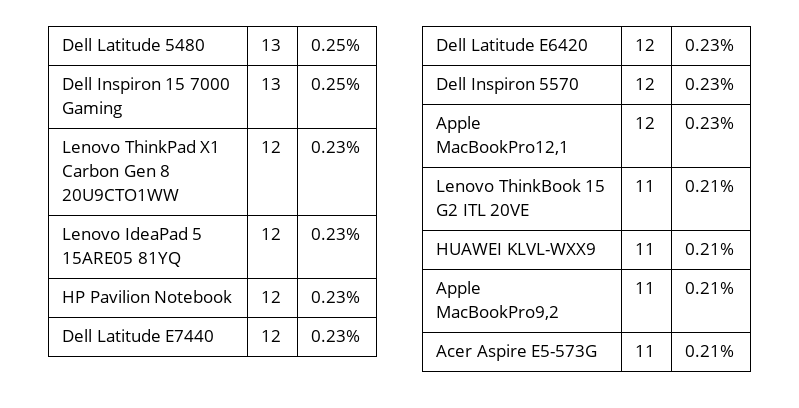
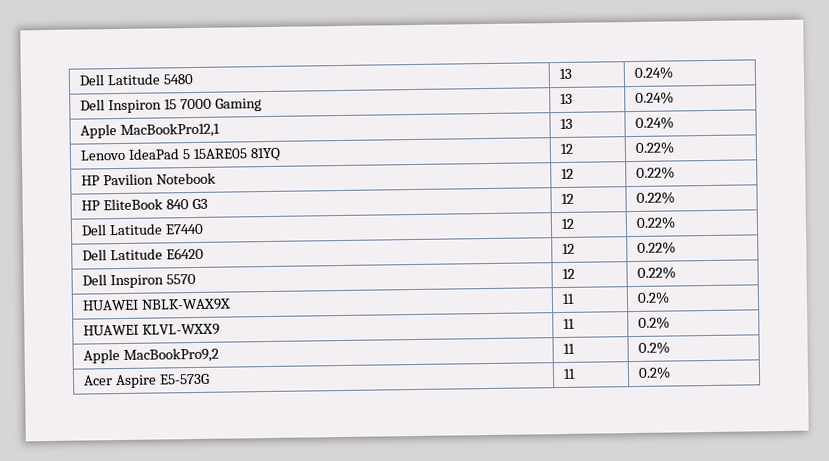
- Dell Latitude 5480 | 13 | 0.25%
+ Dell Latitude 5480 | 13 | 0.24%
- Dell Inspiron 15 7000 Gaming | 13 | 0.25%
- Lenovo ThinkPad X1 Carbon Gen 8 20U9CTO1WW | 12 | 0.23%
+ Dell Inspiron 15 7000 Gaming | 13 | 0.24%
+ Apple MacBookPro12,1 | 13 | 0.24%
- Lenovo IdeaPad 5 15ARE05 81YQ | 12 | 0.23%
+ Lenovo IdeaPad 5 15ARE05 81YQ | 12 | 0.22%
- HP Pavilion Notebook | 12 | 0.23%
+ HP Pavilion Notebook | 12 | 0.22%
+ HP EliteBook 840 G3 | 12 | 0.22%
- Dell Latitude E7440 | 12 | 0.23%
+ Dell Latitude E7440 | 12 | 0.22%
- Dell Latitude E6420 | 12 | 0.23%
+ Dell Latitude E6420 | 12 | 0.22%
- Dell Inspiron 5570 | 12 | 0.23%
- Apple MacBookPro12,1 | 12 | 0.23%
- Lenovo ThinkBook 15 G2 ITL 20VE | 11 | 0.21%
+ Dell Inspiron 5570 | 12 | 0.22%
+ HUAWEI NBLK-WAX9X | 11 | 0.2%
- HUAWEI KLVL-WXX9 | 11 | 0.21%
+ HUAWEI KLVL-WXX9 | 11 | 0.2%
- Apple MacBookPro9,2 | 11 | 0.21%
+ Apple MacBookPro9,2 | 11 | 0.2%
- Acer Aspire E5-573G | 11 | 0.21%
+ Acer Aspire E5-573G | 11 | 0.2%

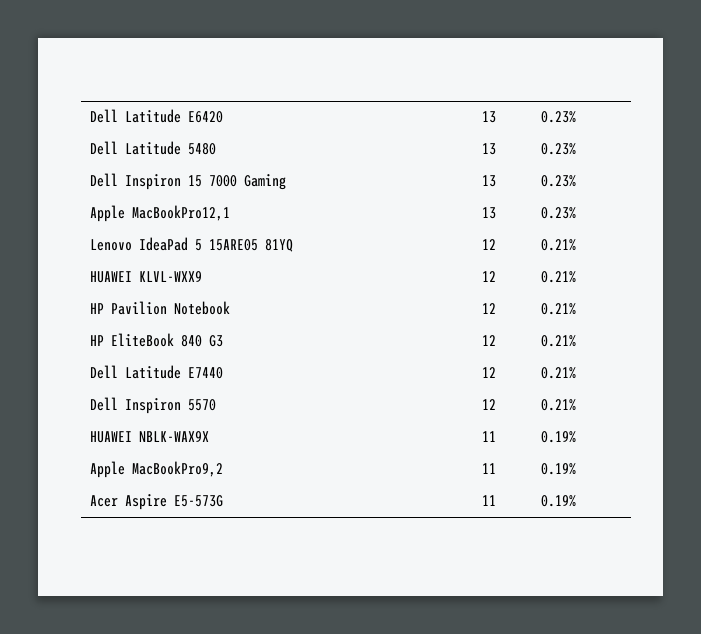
- Dell Latitude 5480 | 13 | 0.24%
+ Dell Latitude E6420 | 13 | 0.23%
+ Dell Latitude 5480 | 13 | 0.23%
- Dell Inspiron 15 7000 Gaming | 13 | 0.24%
+ Dell Inspiron 15 7000 Gaming | 13 | 0.23%
- Apple MacBookPro12,1 | 13 | 0.24%
+ Apple MacBookPro12,1 | 13 | 0.23%
- Lenovo IdeaPad 5 15ARE05 81YQ | 12 | 0.22%
+ Lenovo IdeaPad 5 15ARE05 81YQ | 12 | 0.21%
+ HUAWEI KLVL-WXX9 | 12 | 0.21%
- HP Pavilion Notebook | 12 | 0.22%
+ HP Pavilion Notebook | 12 | 0.21%
- HP EliteBook 840 G3 | 12 | 0.22%
+ HP EliteBook 840 G3 | 12 | 0.21%
- Dell Latitude E7440 | 12 | 0.22%
- Dell Latitude E6420 | 12 | 0.22%
+ Dell Latitude E7440 | 12 | 0.21%
- Dell Inspiron 5570 | 12 | 0.22%
+ Dell Inspiron 5570 | 12 | 0.21%
- HUAWEI NBLK-WAX9X | 11 | 0.2%
- HUAWEI KLVL-WXX9 | 11 | 0.2%
+ HUAWEI NBLK-WAX9X | 11 | 0.19%
- Apple MacBookPro9,2 | 11 | 0.2%
+ Apple MacBookPro9,2 | 11 | 0.19%
- Acer Aspire E5-573G | 11 | 0.2%
+ Acer Aspire E5-573G | 11 | 0.19%

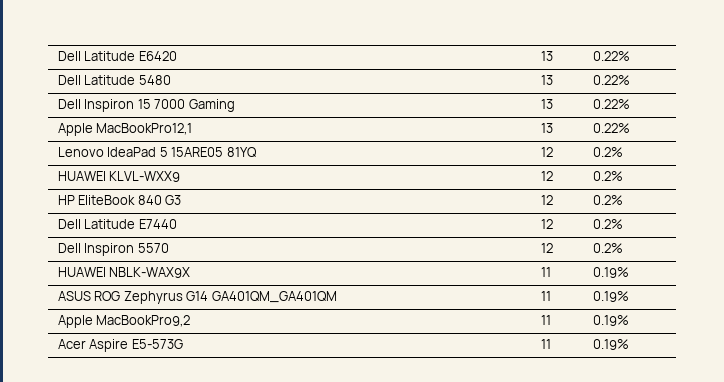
- Dell Latitude E6420 | 13 | 0.23%
+ Dell Latitude E6420 | 13 | 0.22%
- Dell Latitude 5480 | 13 | 0.23%
+ Dell Latitude 5480 | 13 | 0.22%
- Dell Inspiron 15 7000 Gaming | 13 | 0.23%
+ Dell Inspiron 15 7000 Gaming | 13 | 0.22%
- Apple MacBookPro12,1 | 13 | 0.23%
+ Apple MacBookPro12,1 | 13 | 0.22%
- Lenovo IdeaPad 5 15ARE05 81YQ | 12 | 0.21%
+ Lenovo IdeaPad 5 15ARE05 81YQ | 12 | 0.2%
- HUAWEI KLVL-WXX9 | 12 | 0.21%
- HP Pavilion Notebook | 12 | 0.21%
+ HUAWEI KLVL-WXX9 | 12 | 0.2%
- HP EliteBook 840 G3 | 12 | 0.21%
+ HP EliteBook 840 G3 | 12 | 0.2%
- Dell Latitude E7440 | 12 | 0.21%
+ Dell Latitude E7440 | 12 | 0.2%
- Dell Inspiron 5570 | 12 | 0.21%
+ Dell Inspiron 5570 | 12 | 0.2%
+ ASUS ROG Zephyrus G14 GA401QM_GA401QM | 11 | 0.19%

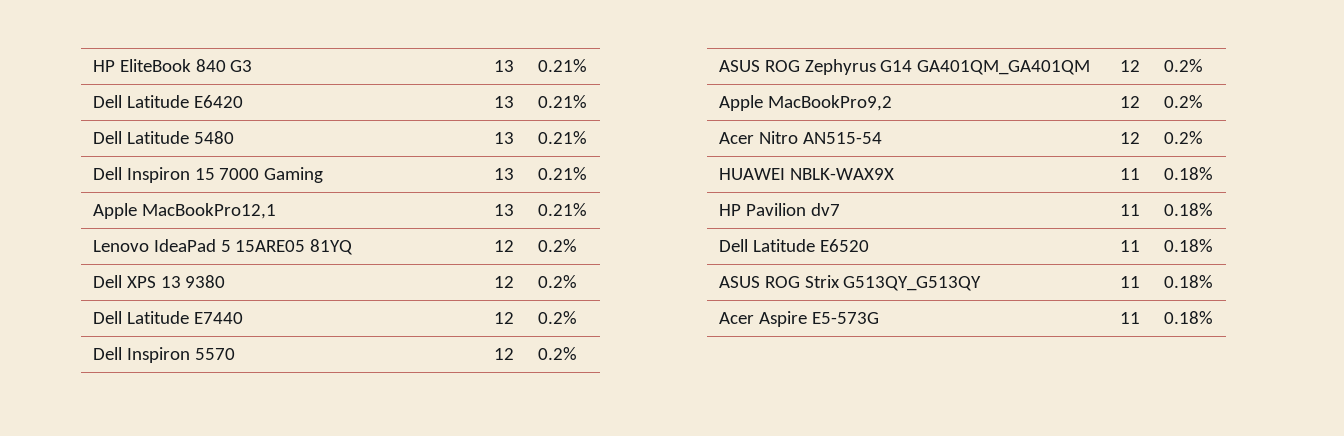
+ HP EliteBook 840 G3 | 13 | 0.21%
- Dell Latitude E6420 | 13 | 0.22%
+ Dell Latitude E6420 | 13 | 0.21%
- Dell Latitude 5480 | 13 | 0.22%
+ Dell Latitude 5480 | 13 | 0.21%
- Dell Inspiron 15 7000 Gaming | 13 | 0.22%
+ Dell Inspiron 15 7000 Gaming | 13 | 0.21%
- Apple MacBookPro12,1 | 13 | 0.22%
+ Apple MacBookPro12,1 | 13 | 0.21%
- HUAWEI KLVL-WXX9 | 12 | 0.2%
- HP EliteBook 840 G3 | 12 | 0.2%
+ Dell XPS 13 9380 | 12 | 0.2%
- HUAWEI NBLK-WAX9X | 11 | 0.19%
- ASUS ROG Zephyrus G14 GA401QM_GA401QM | 11 | 0.19%
+ ASUS ROG Zephyrus G14 GA401QM_GA401QM | 12 | 0.2%
- Apple MacBookPro9,2 | 11 | 0.19%
+ Apple MacBookPro9,2 | 12 | 0.2%
+ Acer Nitro AN515-54 | 12 | 0.2%
+ HUAWEI NBLK-WAX9X | 11 | 0.18%
+ HP Pavilion dv7 | 11 | 0.18%
+ Dell Latitude E6520 | 11 | 0.18%
+ ASUS ROG Strix G513QY_G513QY | 11 | 0.18%
- Acer Aspire E5-573G | 11 | 0.19%
+ Acer Aspire E5-573G | 11 | 0.18%

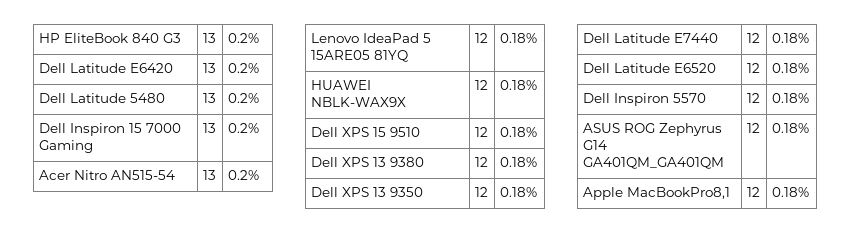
- HP EliteBook 840 G3 | 13 | 0.21%
+ HP EliteBook 840 G3 | 13 | 0.2%
- Dell Latitude E6420 | 13 | 0.21%
+ Dell Latitude E6420 | 13 | 0.2%
- Dell Latitude 5480 | 13 | 0.21%
+ Dell Latitude 5480 | 13 | 0.2%
- Dell Inspiron 15 7000 Gaming | 13 | 0.21%
- Apple MacBookPro12,1 | 13 | 0.21%
+ Dell Inspiron 15 7000 Gaming | 13 | 0.2%
+ Acer Nitro AN515-54 | 13 | 0.2%
- Lenovo IdeaPad 5 15ARE05 81YQ | 12 | 0.2%
+ Lenovo IdeaPad 5 15ARE05 81YQ | 12 | 0.18%
+ HUAWEI NBLK-WAX9X | 12 | 0.18%
+ Dell XPS 15 9510 | 12 | 0.18%
- Dell XPS 13 9380 | 12 | 0.2%
- Dell Latitude E7440 | 12 | 0.2%
+ Dell XPS 13 9380 | 12 | 0.18%
+ Dell XPS 13 9350 | 12 | 0.18%
+ Dell Latitude E7440 | 12 | 0.18%
+ Dell Latitude E6520 | 12 | 0.18%
- Dell Inspiron 5570 | 12 | 0.2%
+ Dell Inspiron 5570 | 12 | 0.18%
- ASUS ROG Zephyrus G14 GA401QM_GA401QM | 12 | 0.2%
- Apple MacBookPro9,2 | 12 | 0.2%
- Acer Nitro AN515-54 | 12 | 0.2%
- HUAWEI NBLK-WAX9X | 11 | 0.18%
- HP Pavilion dv7 | 11 | 0.18%
- Dell Latitude E6520 | 11 | 0.18%
- ASUS ROG Strix G513QY_G513QY | 11 | 0.18%
- Acer Aspire E5-573G | 11 | 0.18%
+ ASUS ROG Zephyrus G14 GA401QM_GA401QM | 12 | 0.18%
+ Apple MacBookPro8,1 | 12 | 0.18%

